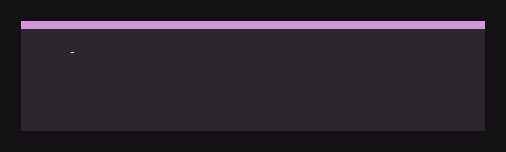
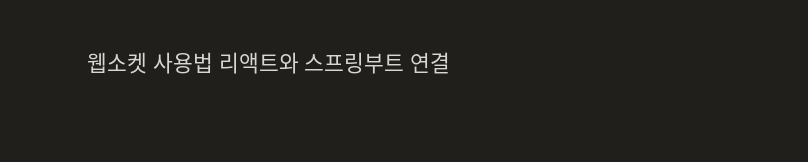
- -
+ 웹소켓 사용법 리액트와 스프링부트 연결

